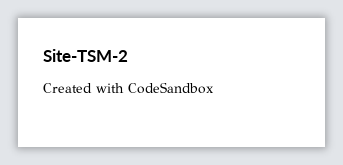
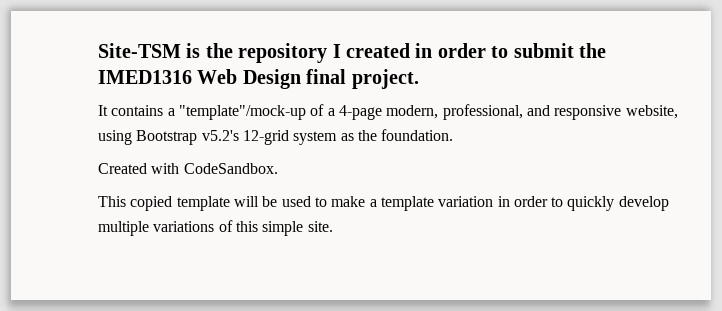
- Site-TSM-2
- Created with CodeSandbox
+ Site-TSM is the repository I created in order to submit the IMED1316 Web Design final project.
+ It contains a "template"/mock-up of a 4-page modern, professional, and responsive website, using Bootstrap v5.2's 12-grid system as the foundation.
+ Created with CodeSandbox.
+ This copied template will be used to make a template variation in order to quickly develop multiple variations of this simple site.

